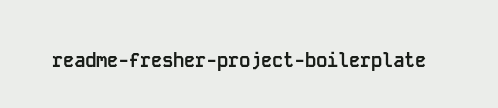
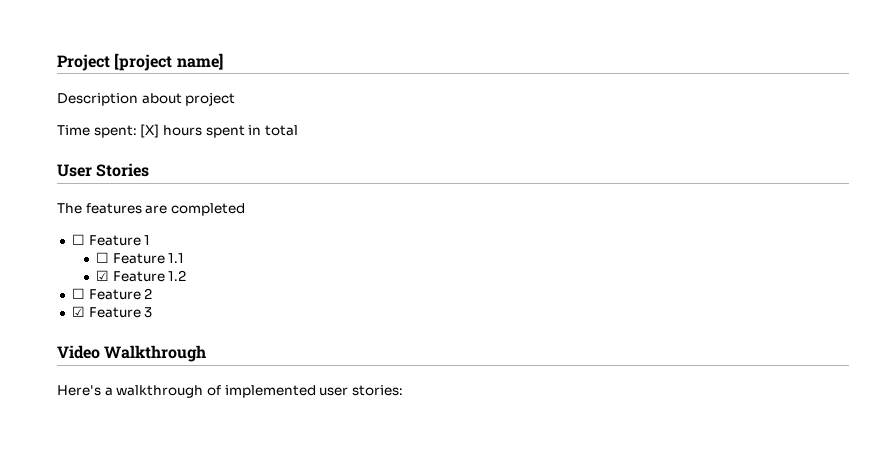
- readme-fresher-project-boilerplate
+ Project [project name]
+ Description about project
+ Time spent: [X] hours spent in total
+ User Stories
+ The features are completed
+ ☐ Feature 1
+ ☐ Feature 1.1
+ ☑ Feature 1.2
+ ☐ Feature 2
+ ☑ Feature 3
+ Video Walkthrough
+ Here's a walkthrough of implemented user stories:

